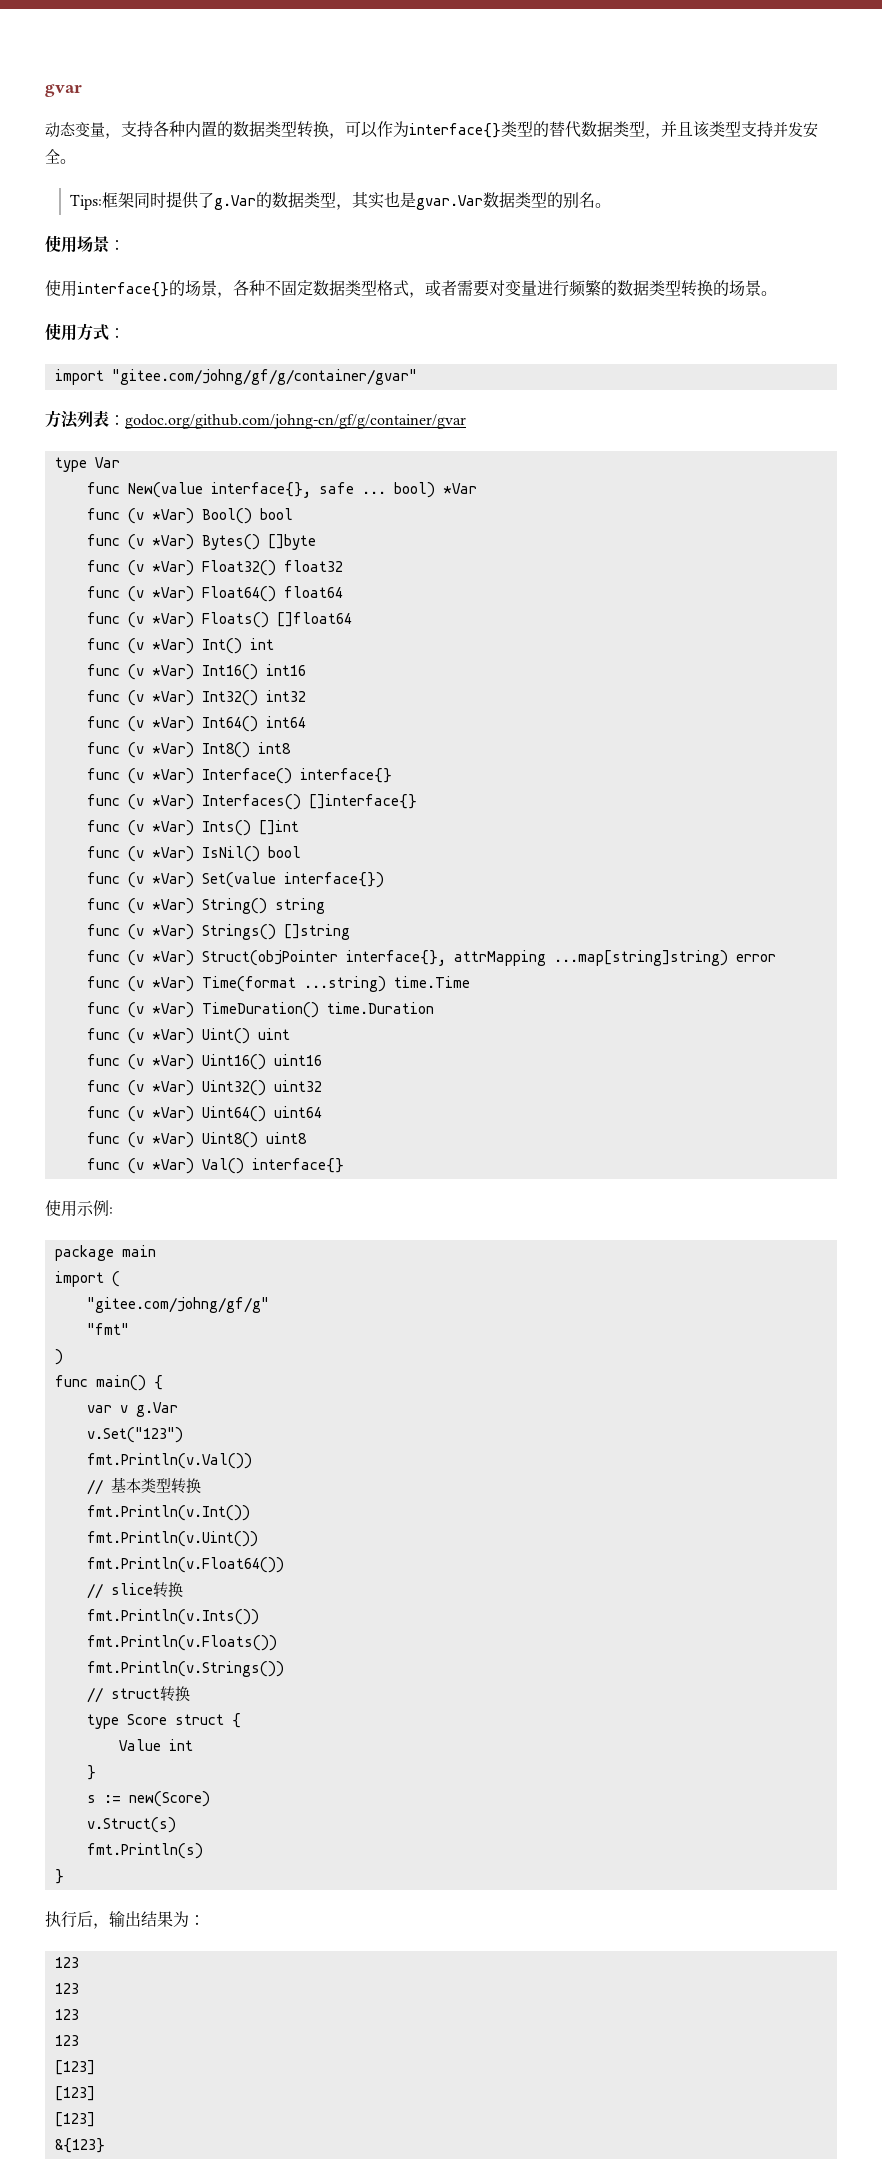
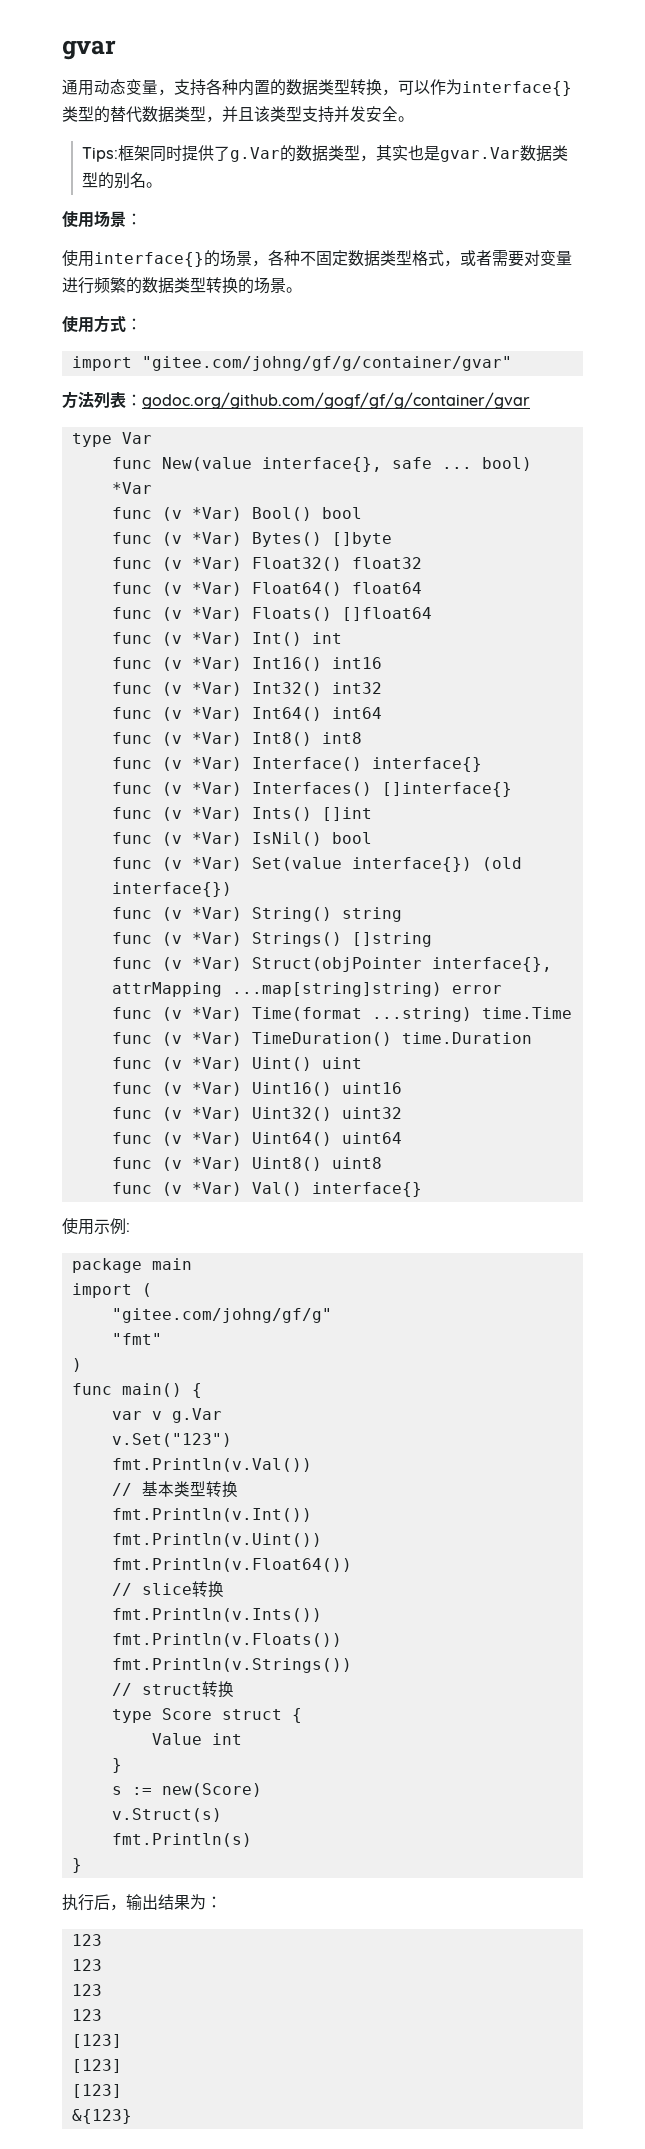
- 动态变量，支持各种内置的数据类型转换，可以作为interface{}类型的替代数据类型，并且该类型支持并发安全。
+ 通用动态变量，支持各种内置的数据类型转换，可以作为interface{}类型的替代数据类型，并且该类型支持并发安全。
- 方法列表：godoc.org/github.com/johng-cn/gf/g/container/gvar
+ 方法列表：godoc.org/github.com/gogf/gf/g/container/gvar
- func (v *Var) Set(value interface{})
+ func (v *Var) Set(value interface{}) (old interface{})

